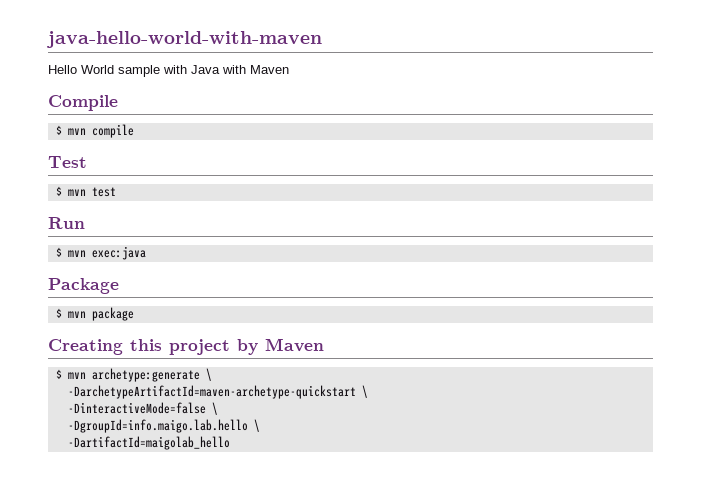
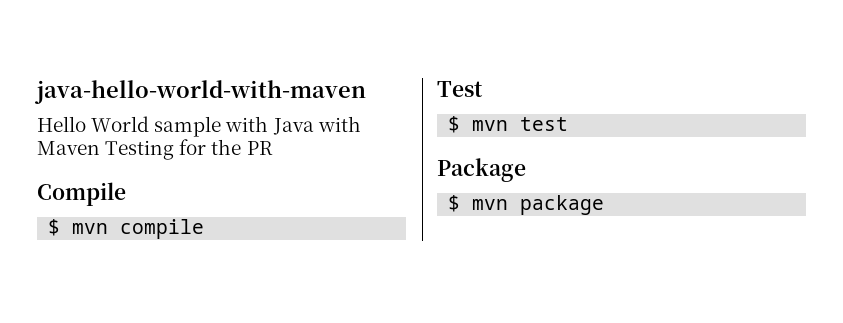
- Hello World sample with Java with Maven
+ Hello World sample with Java with Maven Testing for the PR
- Run
- $ mvn exec:java
- Creating this project by Maven
- $ mvn archetype:generate \
- -DarchetypeArtifactId=maven-archetype-quickstart \
- -DinteractiveMode=false \
- -DgroupId=info.maigo.lab.hello \
- -DartifactId=maigolab_hello

